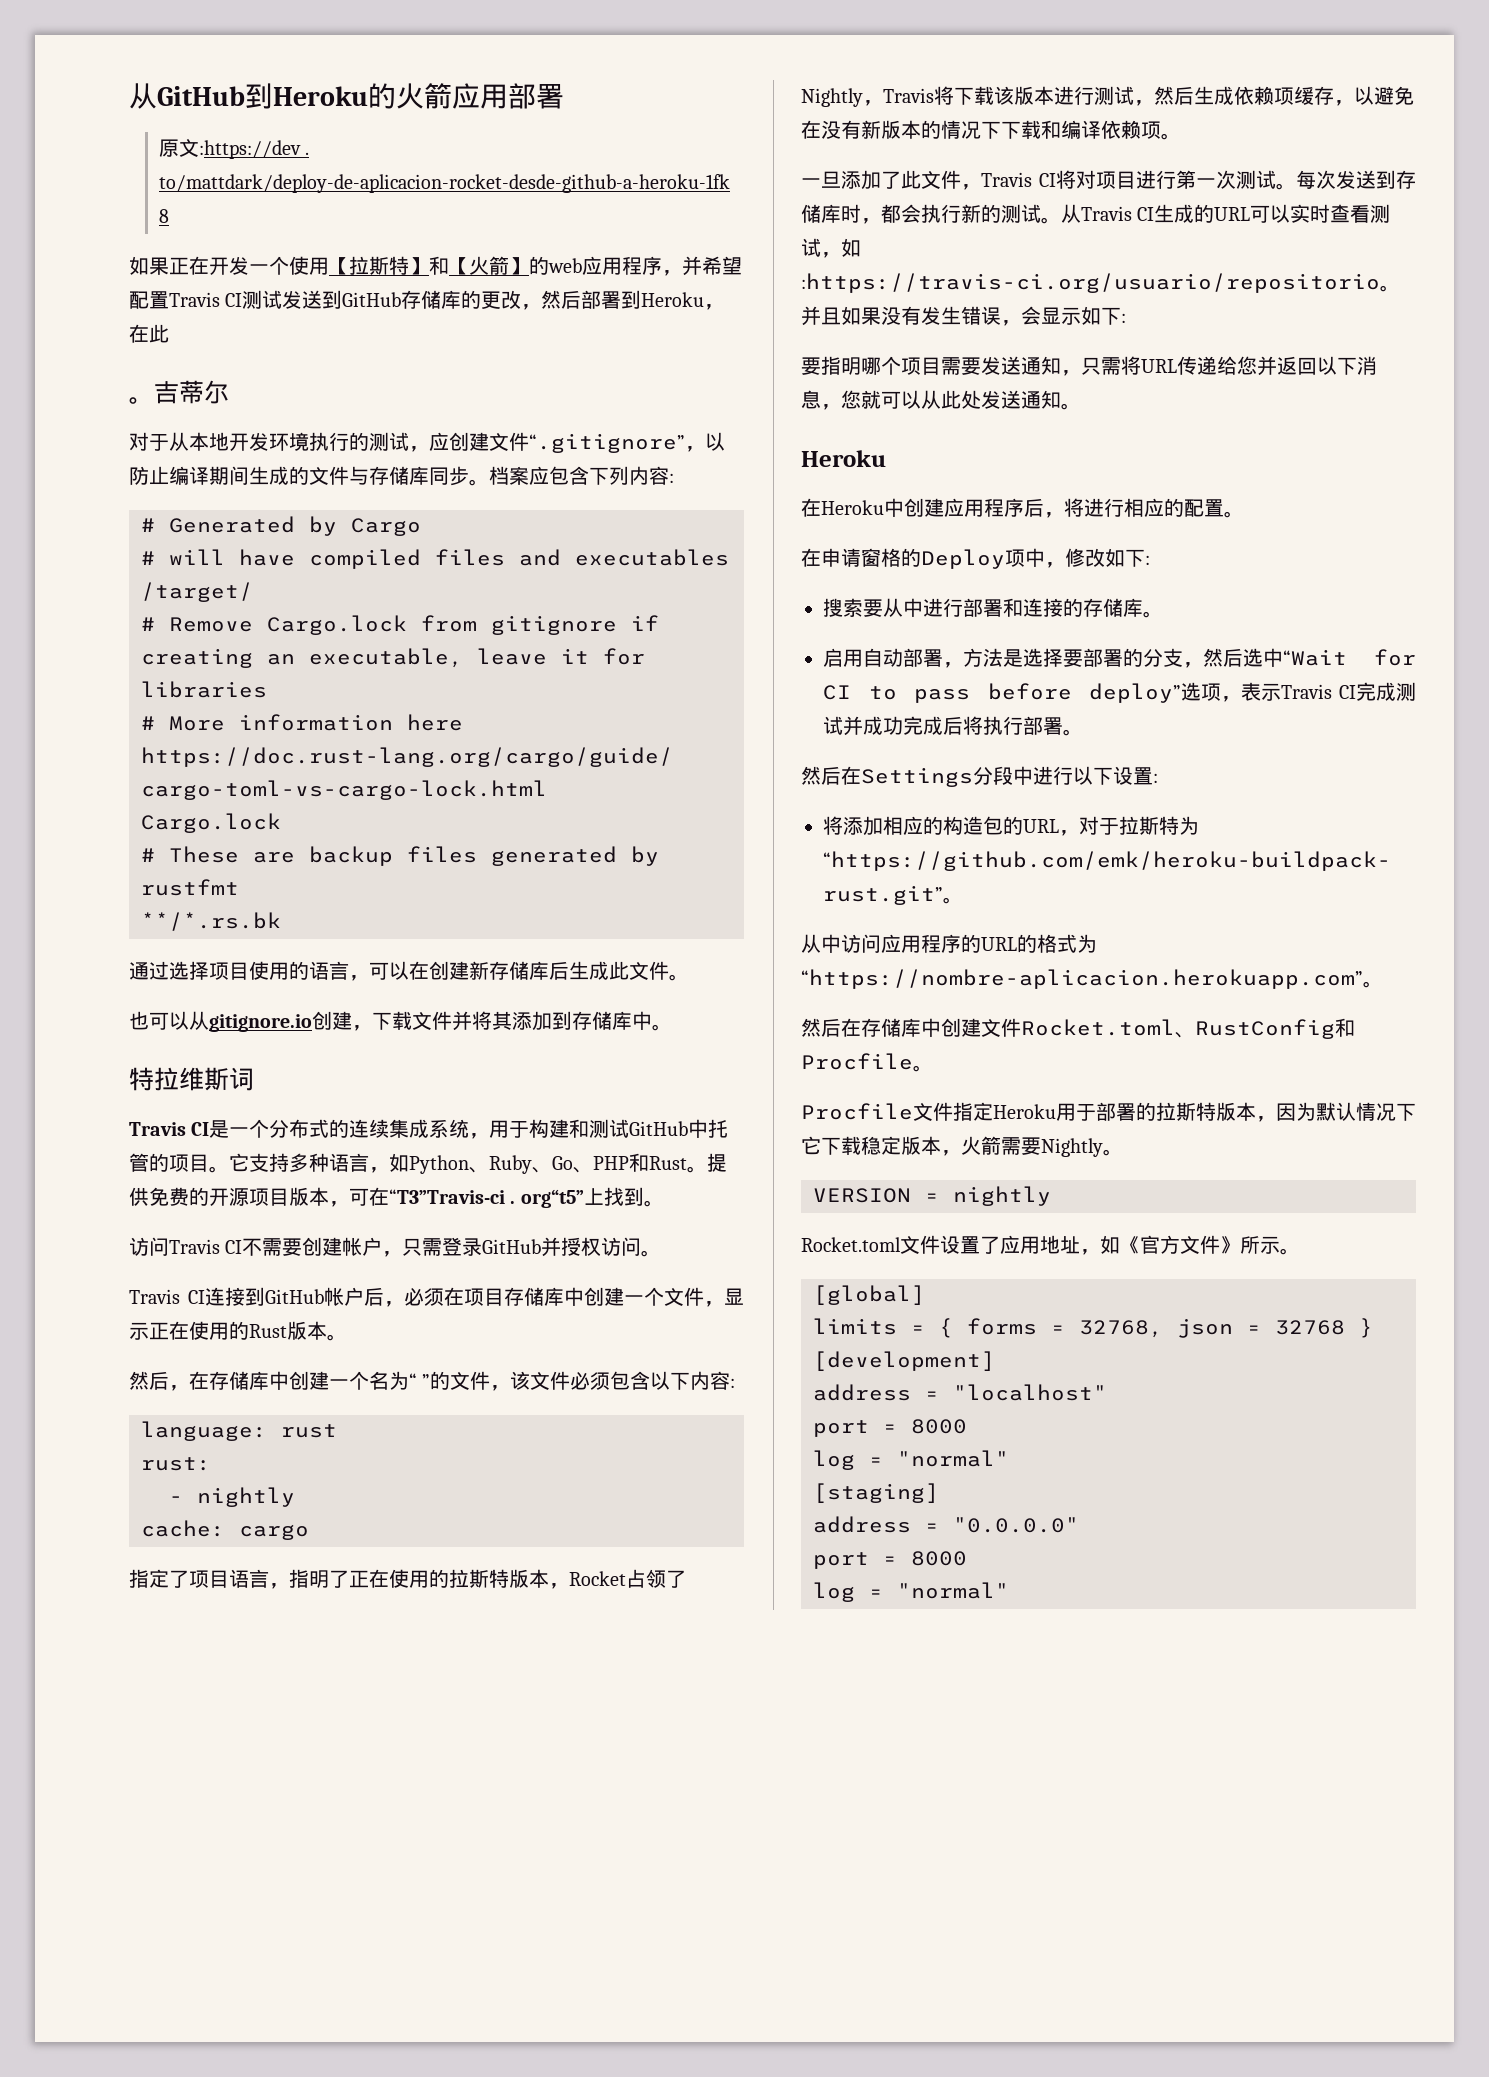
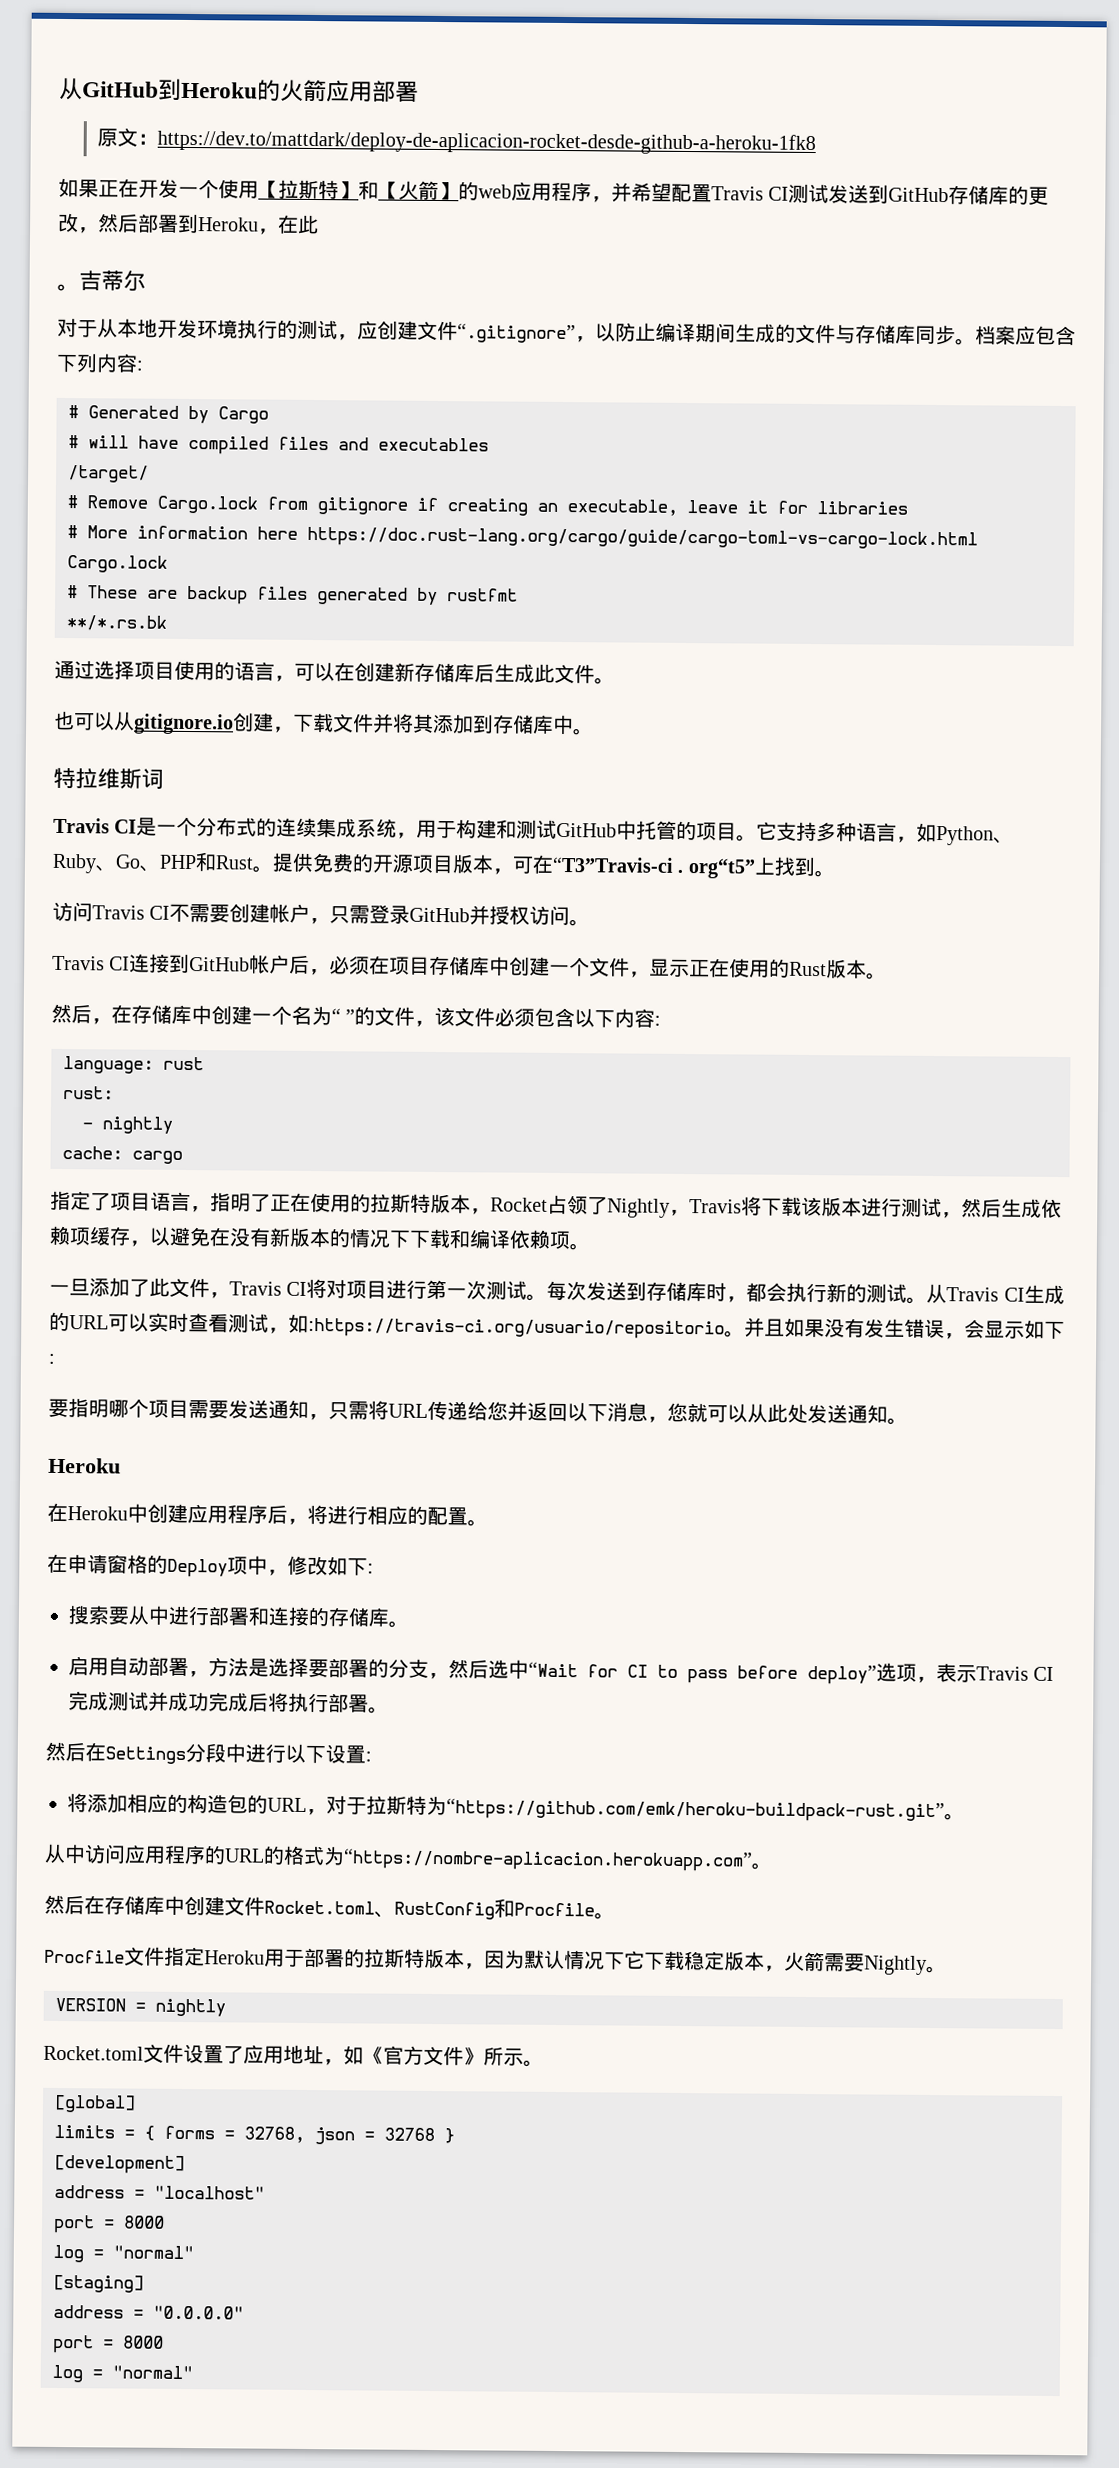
- 原文:https://dev . to/mattdark/deploy-de-aplicacion-rocket-desde-github-a-heroku-1fk 8
+ 原文：https://dev.to/mattdark/deploy-de-aplicacion-rocket-desde-github-a-heroku-1fk8

